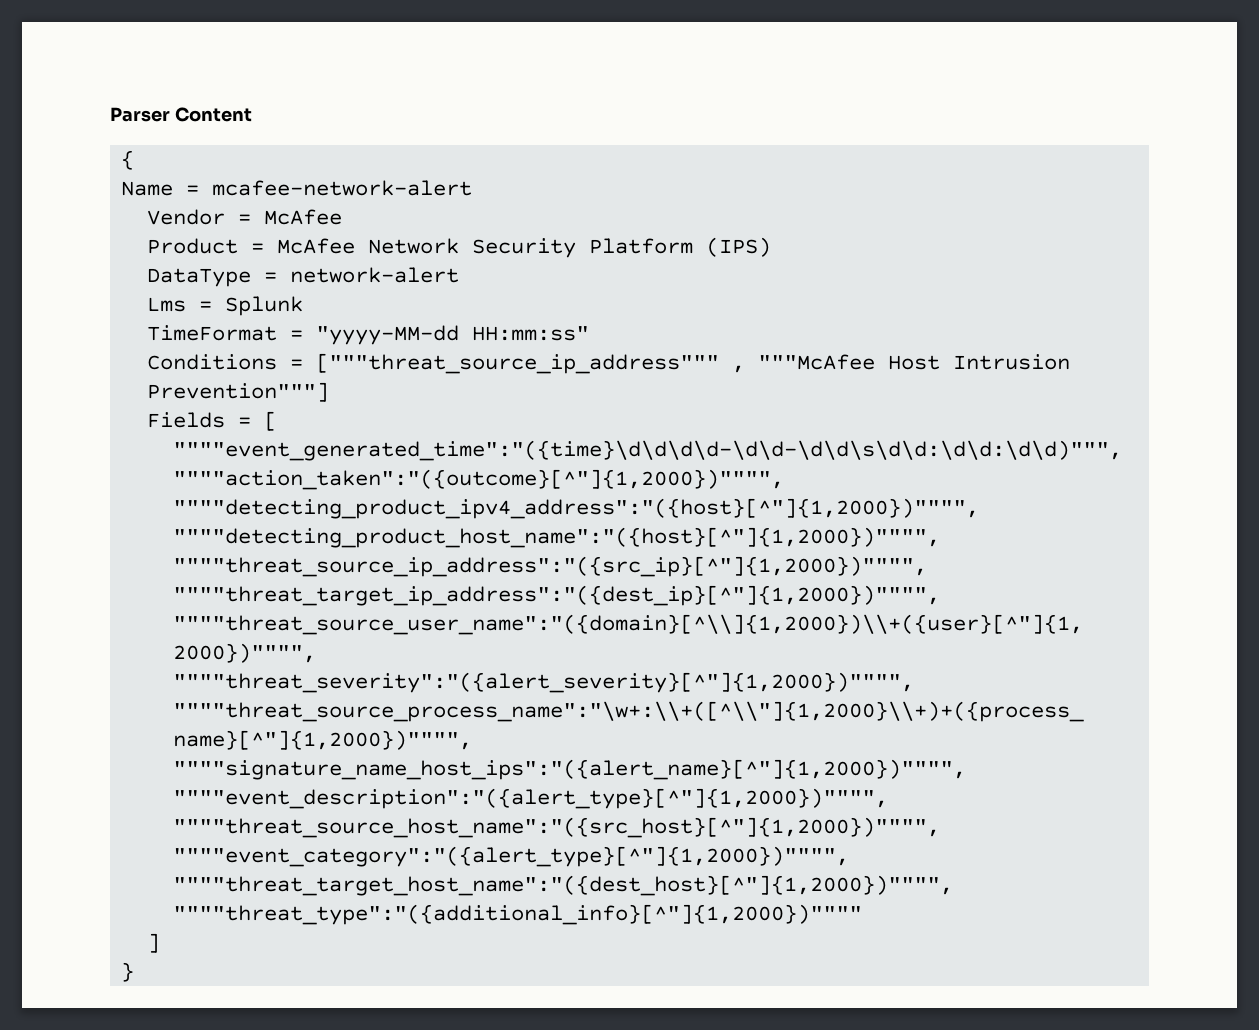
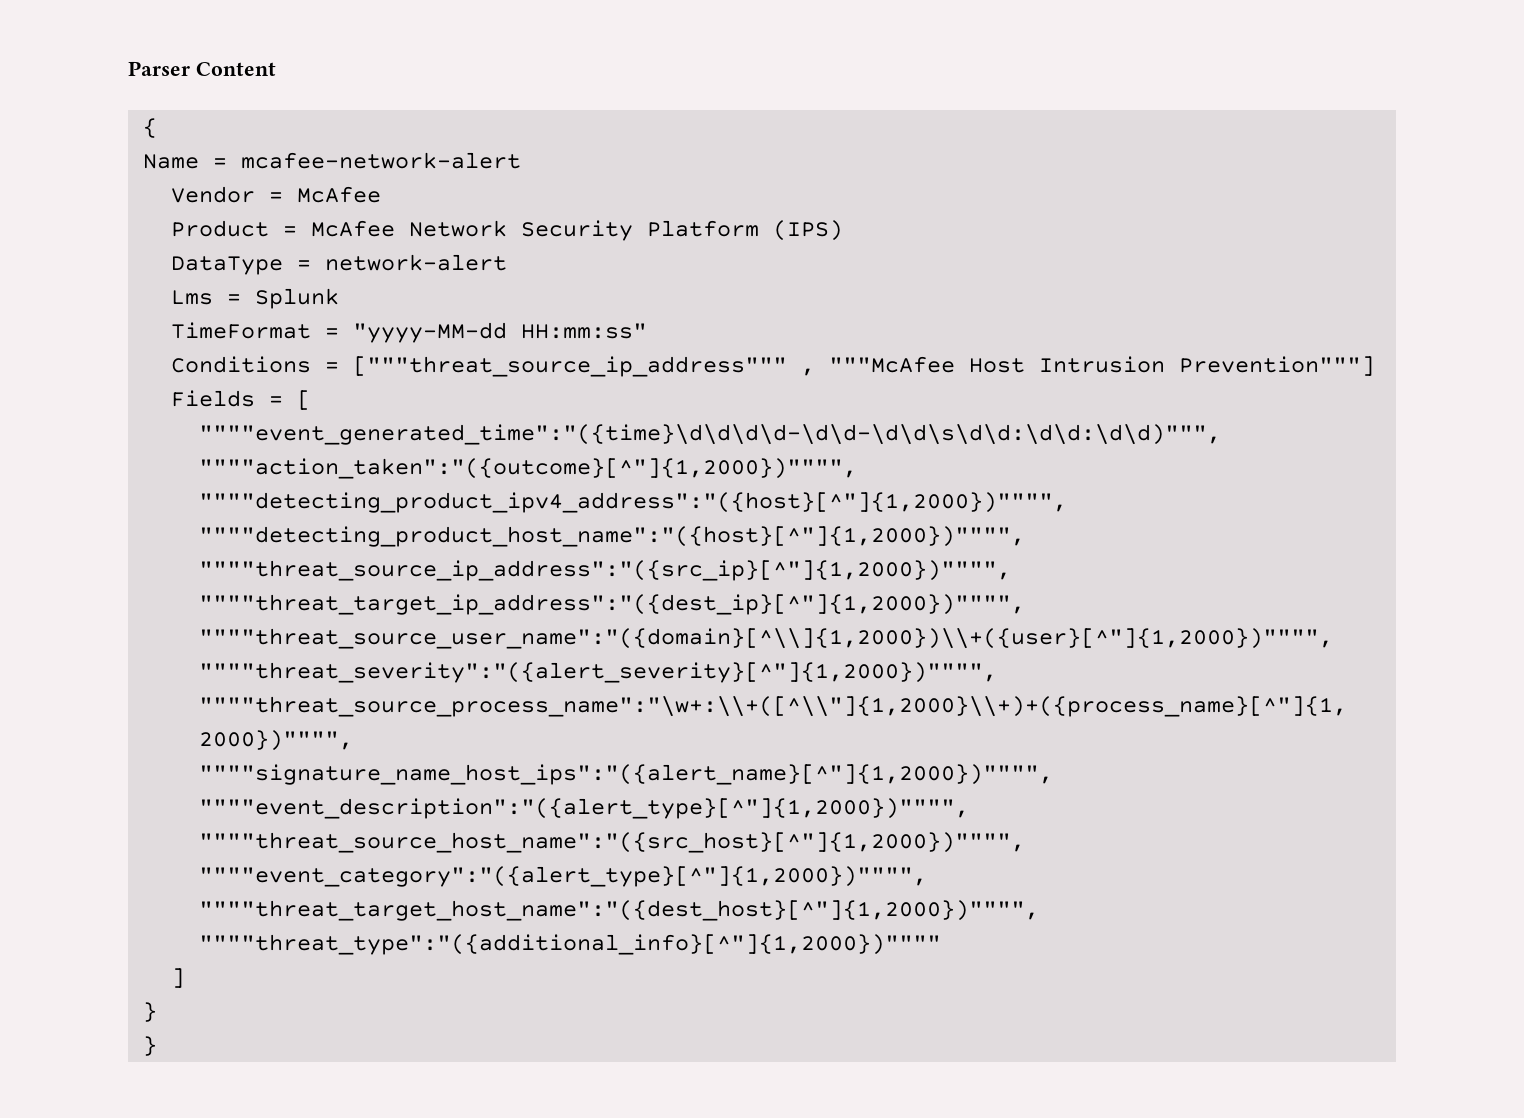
  ]
+ }

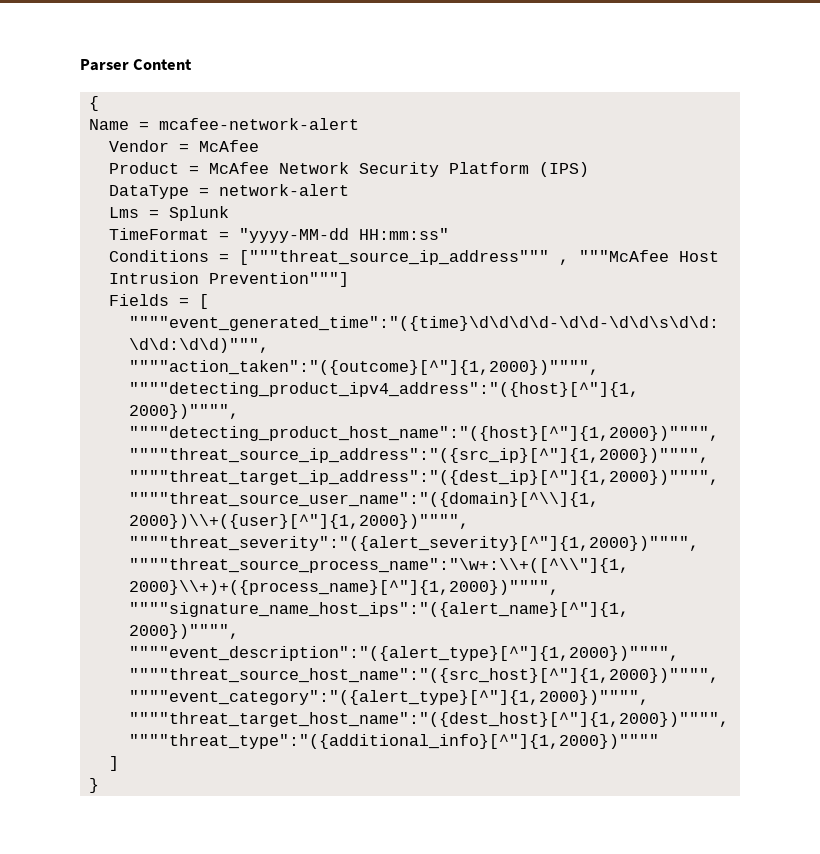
  ]
- }

